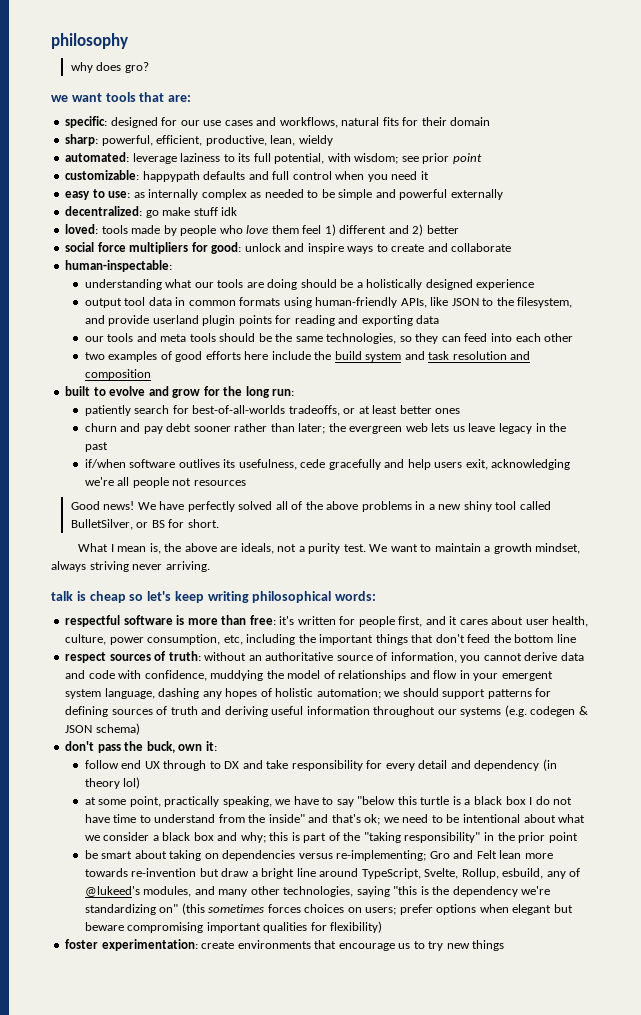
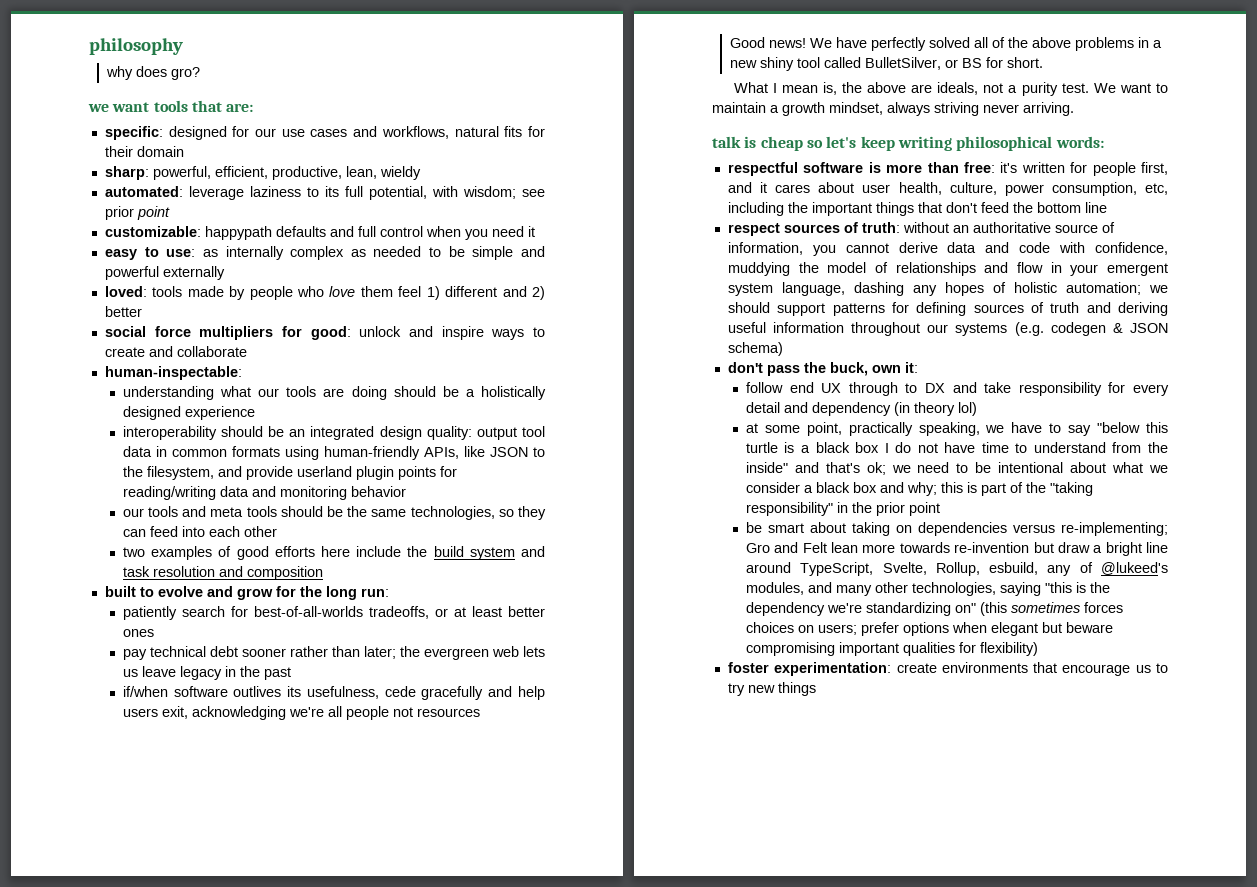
- decentralized: go make stuff idk
- output tool data in common formats using human-friendly APIs, like JSON to the filesystem, and provide userland plugin points for reading and exporting data
+ interoperability should be an integrated design quality: output tool data in common formats using human-friendly APIs, like JSON to the filesystem, and provide userland plugin points for reading/writing data and monitoring behavior
- churn and pay debt sooner rather than later; the evergreen web lets us leave legacy in the past
+ pay technical debt sooner rather than later; the evergreen web lets us leave legacy in the past

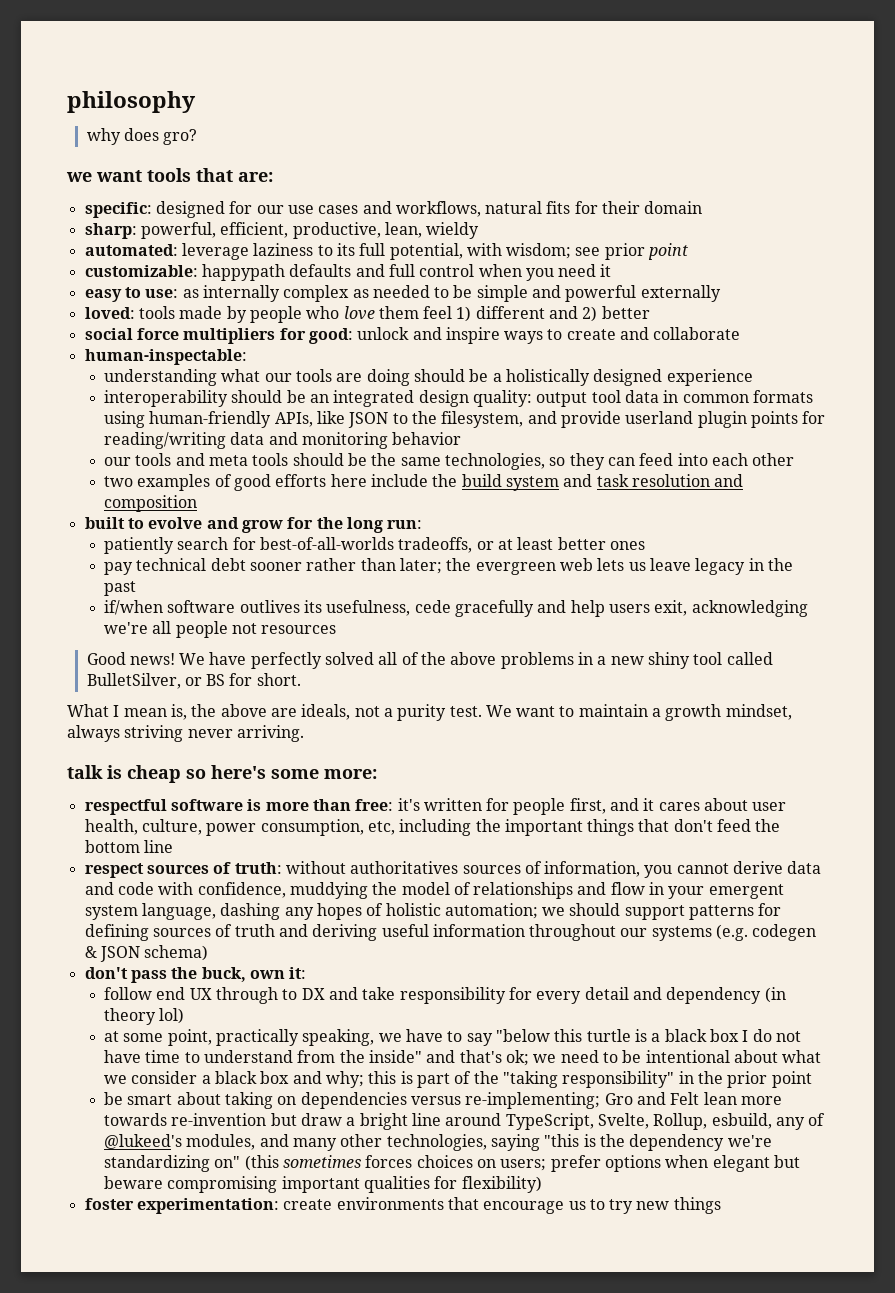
- talk is cheap so let's keep writing philosophical words:
+ talk is cheap so here's some more:
- respect sources of truth: without an authoritative source of information, you cannot derive data and code with confidence, muddying the model of relationships and flow in your emergent system language, dashing any hopes of holistic automation; we should support patterns for defining sources of truth and deriving useful information throughout our systems (e.g. codegen & JSON schema)
+ respect sources of truth: without authoritatives sources of information, you cannot derive data and code with confidence, muddying the model of relationships and flow in your emergent system language, dashing any hopes of holistic automation; we should support patterns for defining sources of truth and deriving useful information throughout our systems (e.g. codegen & JSON schema)

